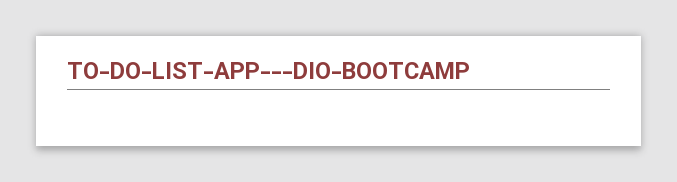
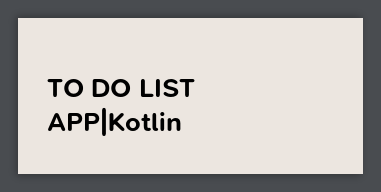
- TO-DO-LIST-APP---DIO-BOOTCAMP
+ TO DO LIST APP|Kotlin

